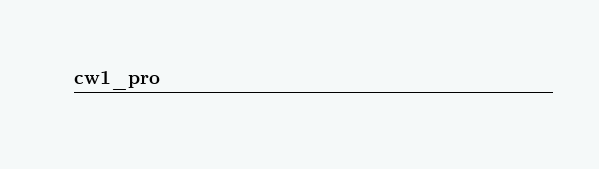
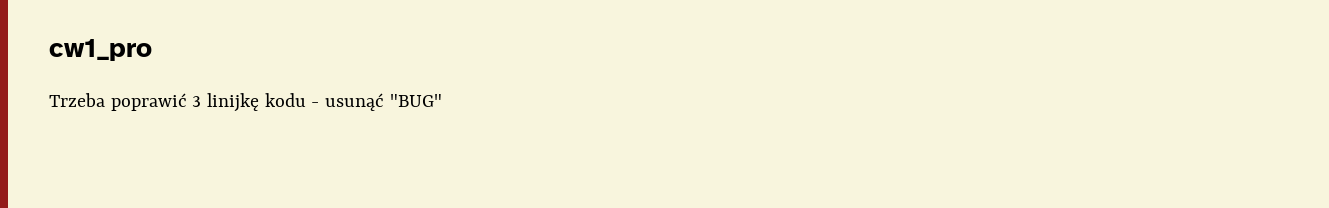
+ Trzeba poprawić 3 linijkę kodu - usunąć "BUG"

